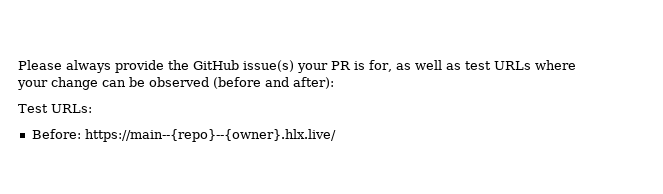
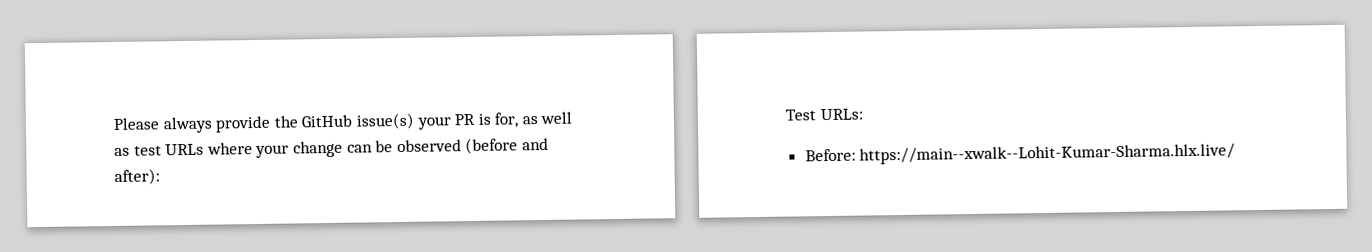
- Before: https://main--{repo}--{owner}.hlx.live/
+ Before: https://main--xwalk--Lohit-Kumar-Sharma.hlx.live/

